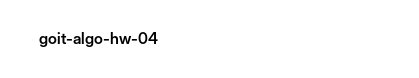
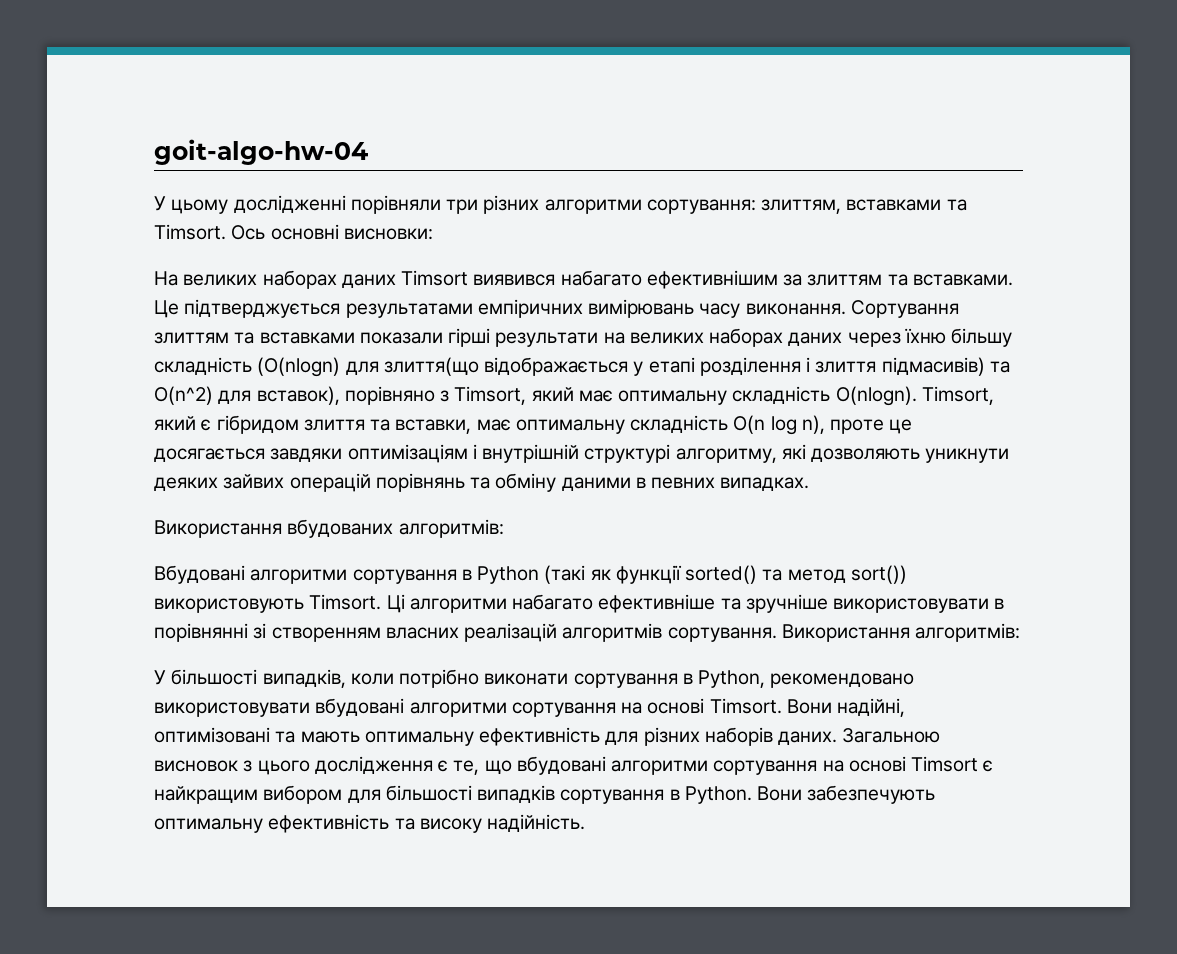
+ У цьому дослідженні порівняли три різних алгоритми сортування: злиттям, вставками та Timsort. Ось основні висновки:
+ На великих наборах даних Timsort виявився набагато ефективнішим за злиттям та вставками. Це підтверджується результатами емпіричних вимірювань часу виконання. Сортування злиттям та вставками показали гірші результати на великих наборах даних через їхню більшу складність (O(nlogn) для злиття(що відображається у етапі розділення і злиття підмасивів) та O(n^2) для вставок), порівняно з Timsort, який має оптимальну складність O(nlogn). Тimsort, який є гібридом злиття та вставки, має оптимальну складність O(n log n), проте це досягається завдяки оптимізаціям і внутрішній структурі алгоритму, які дозволяють уникнути деяких зайвих операцій порівнянь та обміну даними в певних випадках.
+ Використання вбудованих алгоритмів:
+ Вбудовані алгоритми сортування в Python (такі як функції sorted() та метод sort()) використовують Timsort. Ці алгоритми набагато ефективніше та зручніше використовувати в порівнянні зі створенням власних реалізацій алгоритмів сортування. Використання алгоритмів:
+ У більшості випадків, коли потрібно виконати сортування в Python, рекомендовано використовувати вбудовані алгоритми сортування на основі Timsort. Вони надійні, оптимізовані та мають оптимальну ефективність для різних наборів даних. Загальною висновок з цього дослідження є те, що вбудовані алгоритми сортування на основі Timsort є найкращим вибором для більшості випадків сортування в Python. Вони забезпечують оптимальну ефективність та високу надійність.

